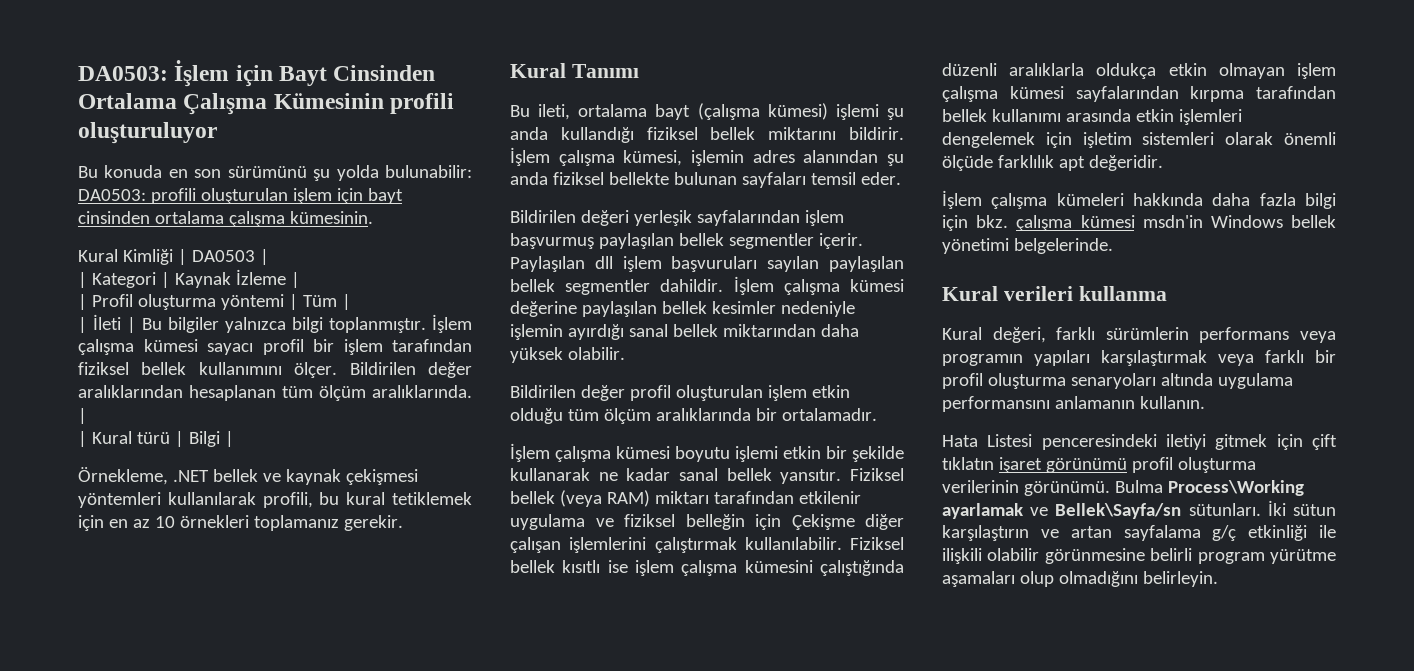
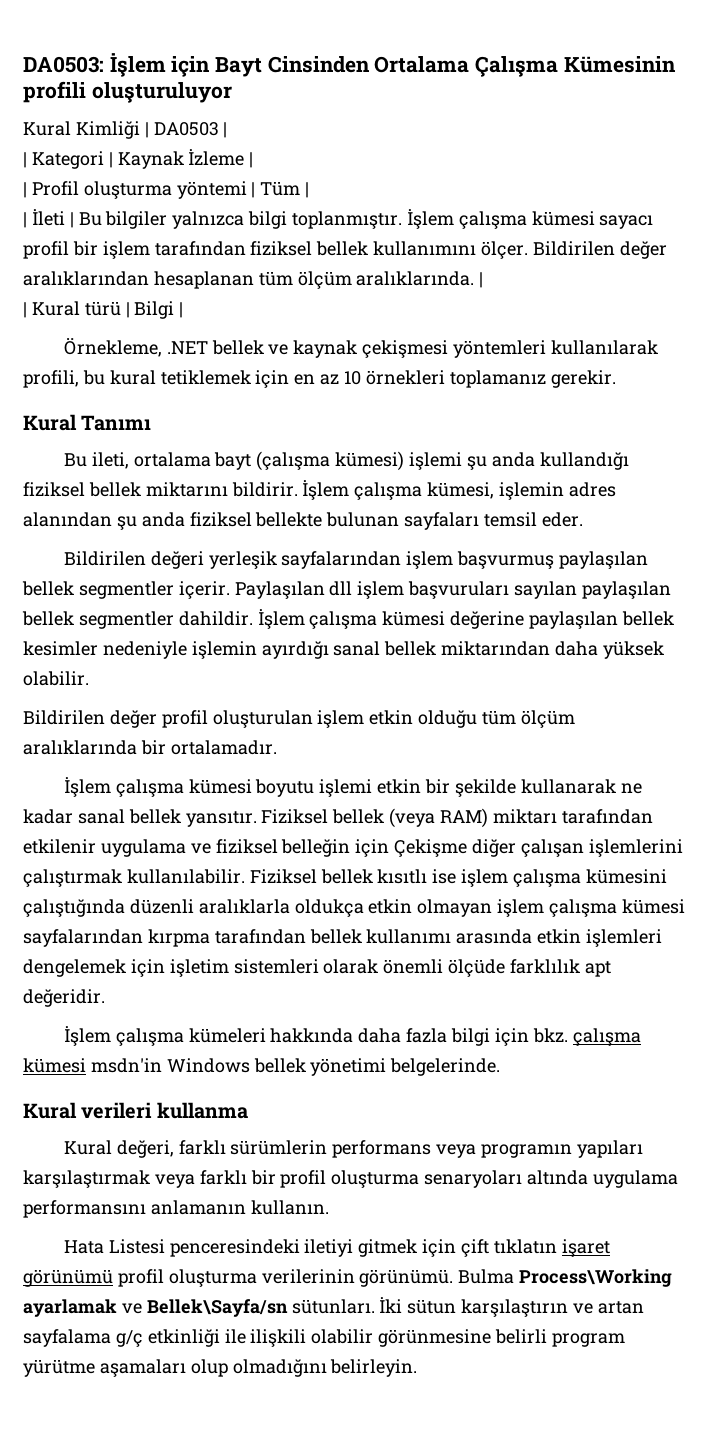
- Bu konuda en son sürümünü şu yolda bulunabilir: DA0503: profili oluşturulan işlem için bayt cinsinden ortalama çalışma kümesinin.

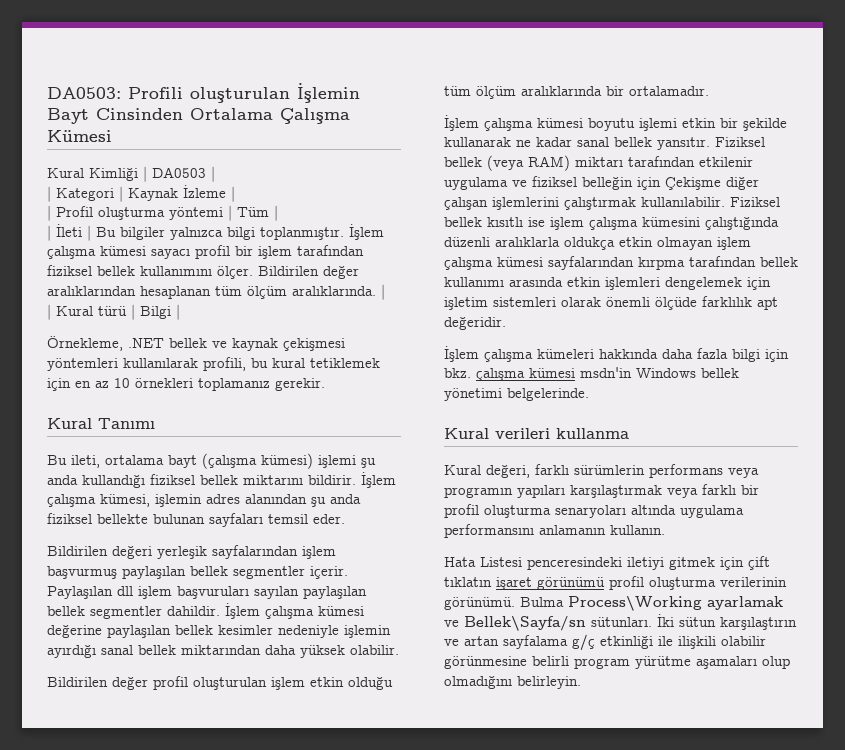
- DA0503: İşlem için Bayt Cinsinden Ortalama Çalışma Kümesinin profili oluşturuluyor
+ DA0503: Profili oluşturulan İşlemin Bayt Cinsinden Ortalama Çalışma Kümesi

